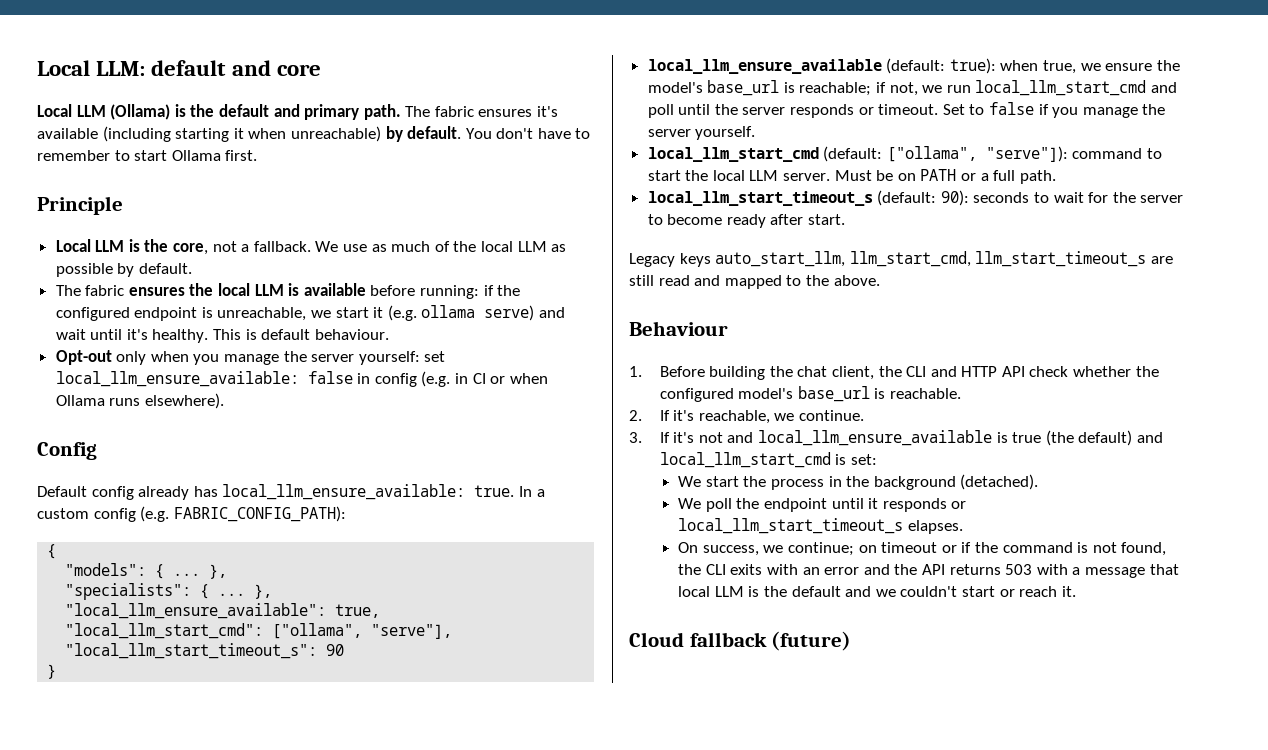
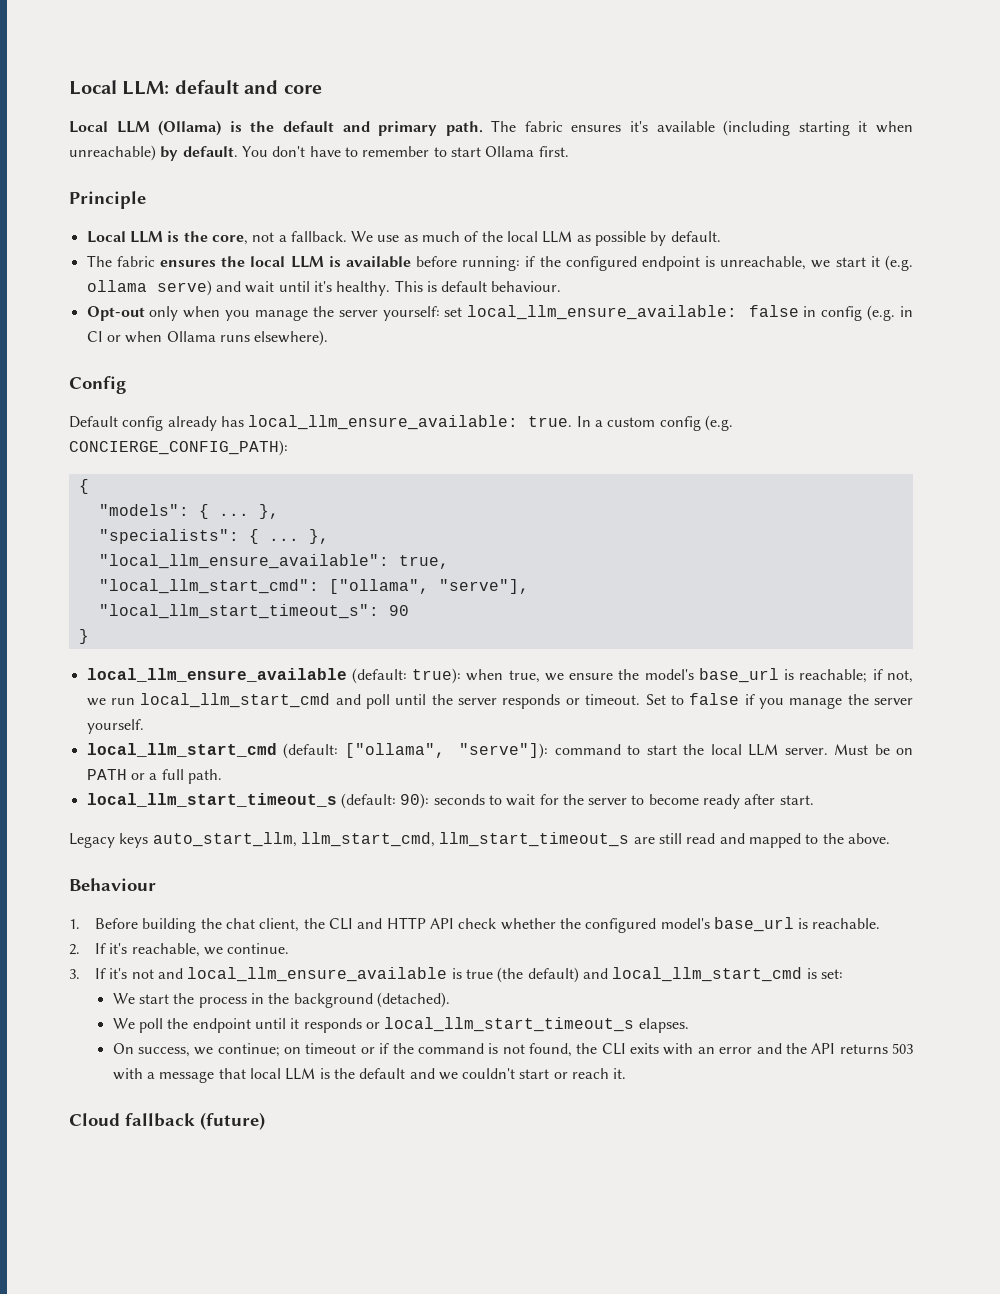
- In a custom config (e.g. FABRIC_CONFIG_PATH):
+ In a custom config (e.g. CONCIERGE_CONFIG_PATH):

